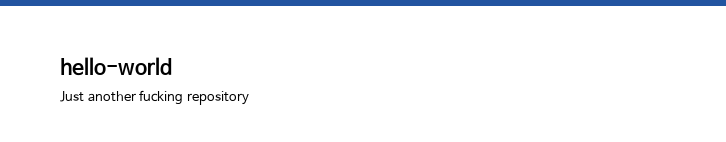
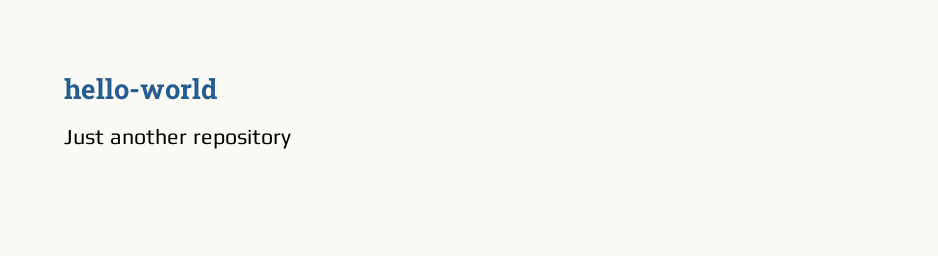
- Just another fucking repository
+ Just another repository

